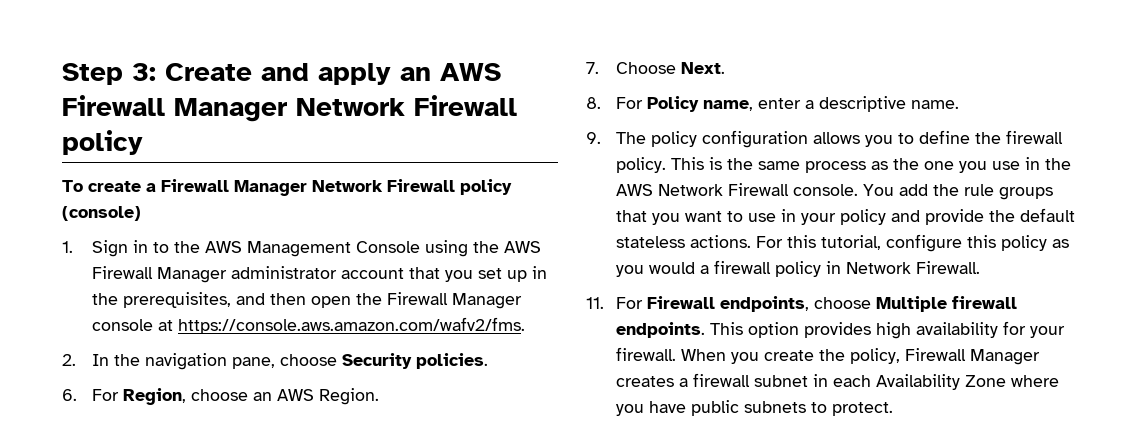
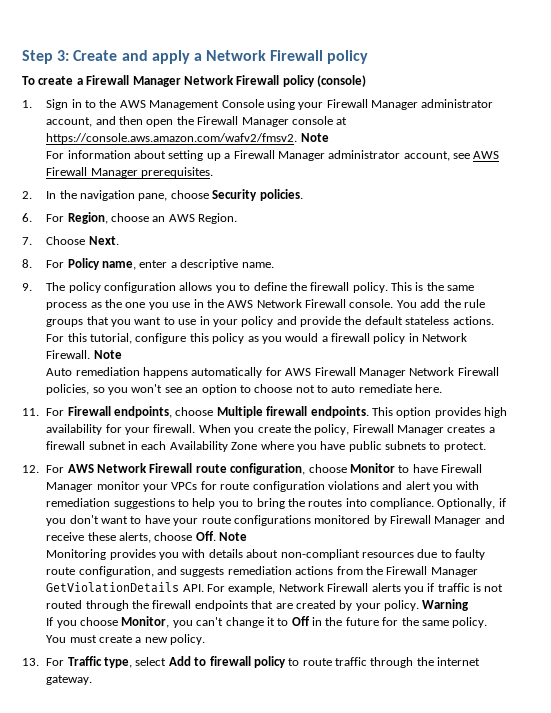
- Step 3: Create and apply an AWS Firewall Manager Network Firewall policy
+ Step 3: Create and apply a Network Firewall policy
- 1. Sign in to the AWS Management Console using the AWS Firewall Manager administrator account that you set up in the prerequisites, and then open the Firewall Manager console at https://console.aws.amazon.com/wafv2/fms.
+ 1. Sign in to the AWS Management Console using your Firewall Manager administrator account, and then open the Firewall Manager console at https://console.aws.amazon.com/wafv2/fmsv2. Note
+ For information about setting up a Firewall Manager administrator account, see AWS Firewall Manager prerequisites.
- For this tutorial, configure this policy as you would a firewall policy in Network Firewall.
+ For this tutorial, configure this policy as you would a firewall policy in Network Firewall. Note
+ Auto remediation happens automatically for AWS Firewall Manager Network Firewall policies, so you won't see an option to choose not to auto remediate here.
+ 12. For AWS Network Firewall route configuration, choose Monitor to have Firewall Manager monitor your VPCs for route configuration violations and alert you with remediation suggestions to help you to bring the routes into compliance. Optionally, if you don't want to have your route configurations monitored by Firewall Manager and receive these alerts, choose Off. Note
+ Monitoring provides you with details about non-compliant resources due to faulty route configuration, and suggests remediation actions from the Firewall Manager GetViolationDetails API. For example, Network Firewall alerts you if traffic is not routed through the firewall endpoints that are created by your policy. Warning
+ If you choose Monitor, you can't change it to Off in the future for the same policy. You must create a new policy.
+ 13. For Traffic type, select Add to firewall policy to route traffic through the internet gateway.

